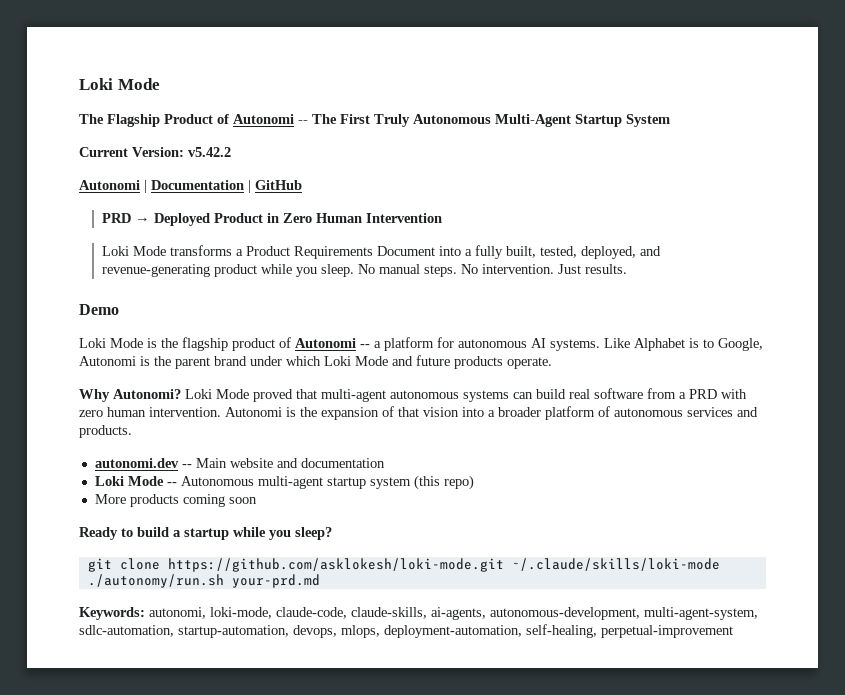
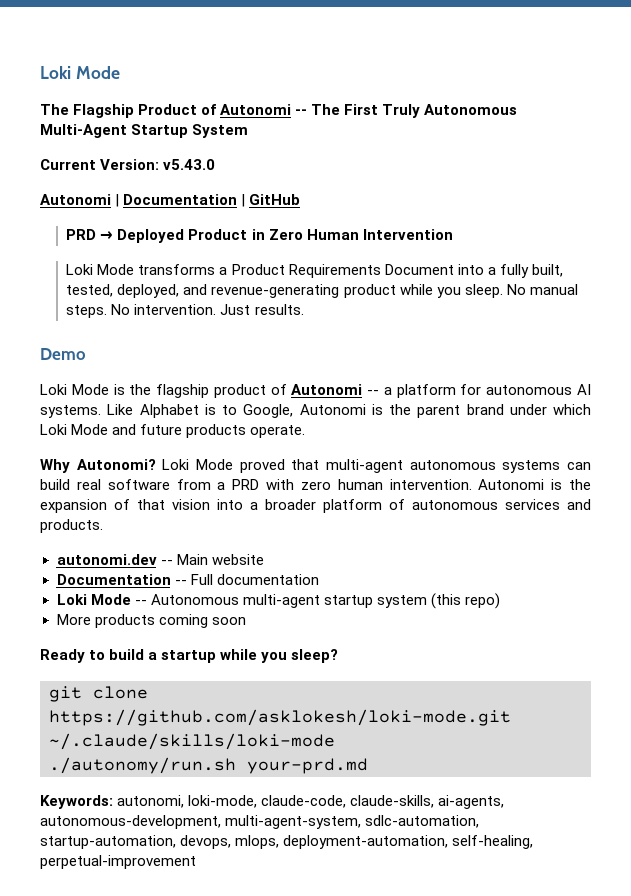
- Current Version: v5.42.2
+ Current Version: v5.43.0
- autonomi.dev -- Main website and documentation
+ autonomi.dev -- Main website
+ Documentation -- Full documentation

